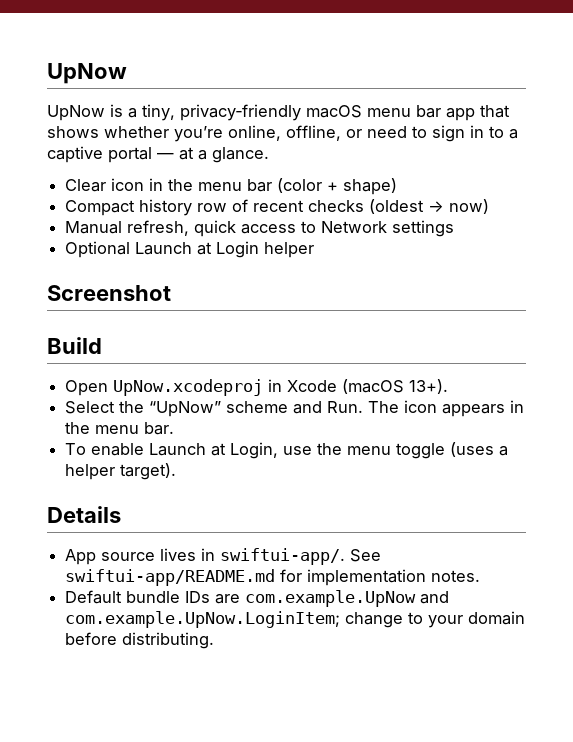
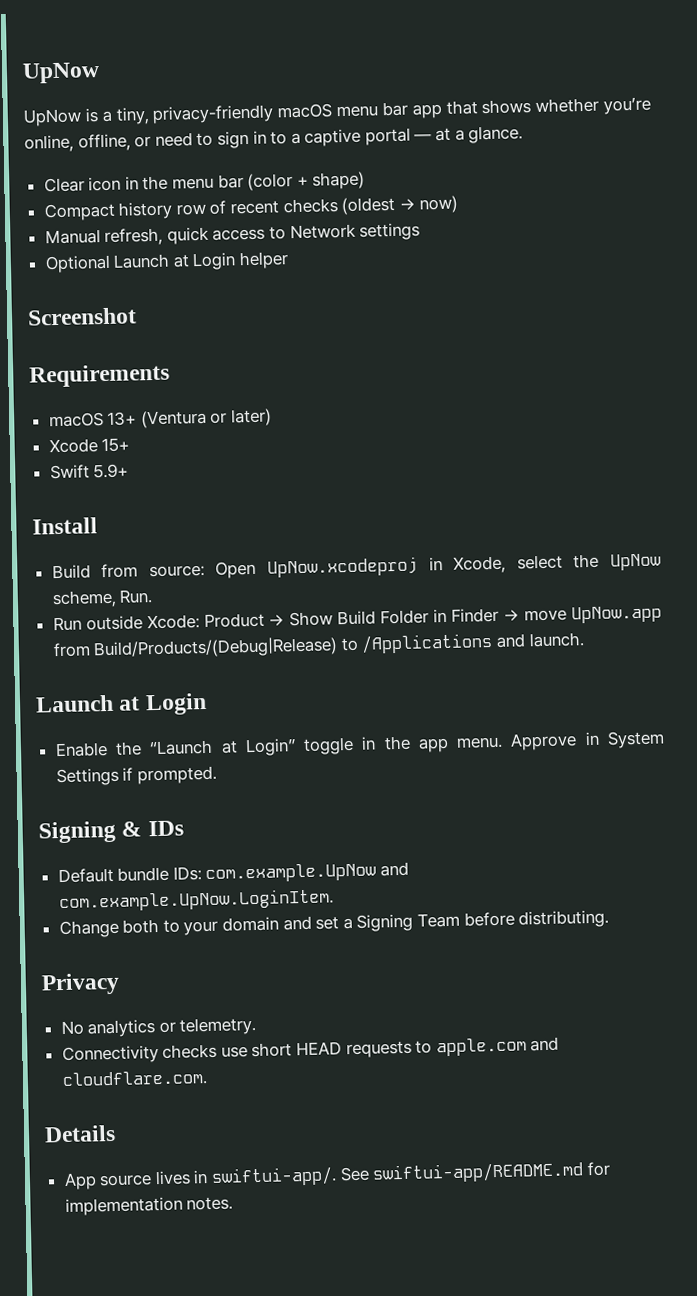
- Build
- Open UpNow.xcodeproj in Xcode (macOS 13+).
- Select the “UpNow” scheme and Run. The icon appears in the menu bar.
- To enable Launch at Login, use the menu toggle (uses a helper target).
+ Requirements
+ macOS 13+ (Ventura or later)
+ Xcode 15+
+ Swift 5.9+
+ Install
+ Build from source: Open UpNow.xcodeproj in Xcode, select the UpNow scheme, Run.
+ Run outside Xcode: Product → Show Build Folder in Finder → move UpNow.app from Build/Products/(Debug|Release) to /Applications and launch.
+ Launch at Login
+ Enable the “Launch at Login” toggle in the app menu. Approve in System Settings if prompted.
+ Signing & IDs
+ Default bundle IDs: com.example.UpNow and com.example.UpNow.LoginItem.
+ Change both to your domain and set a Signing Team before distributing.
+ Privacy
+ No analytics or telemetry.
+ Connectivity checks use short HEAD requests to apple.com and cloudflare.com.
- Default bundle IDs are com.example.UpNow and com.example.UpNow.LoginItem; change to your domain before distributing.

